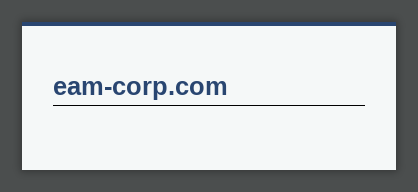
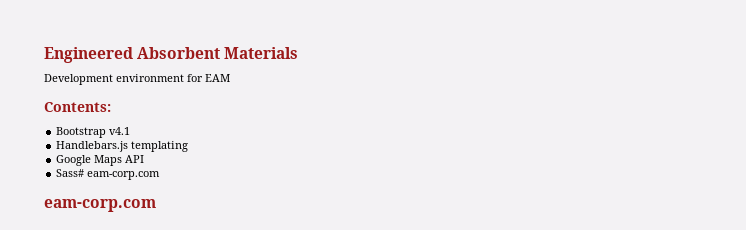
+ Engineered Absorbent Materials
+ Development environment for EAM
+ Contents:
+ Bootstrap v4.1
+ Handlebars.js templating
+ Google Maps API
+ Sass# eam-corp.com

